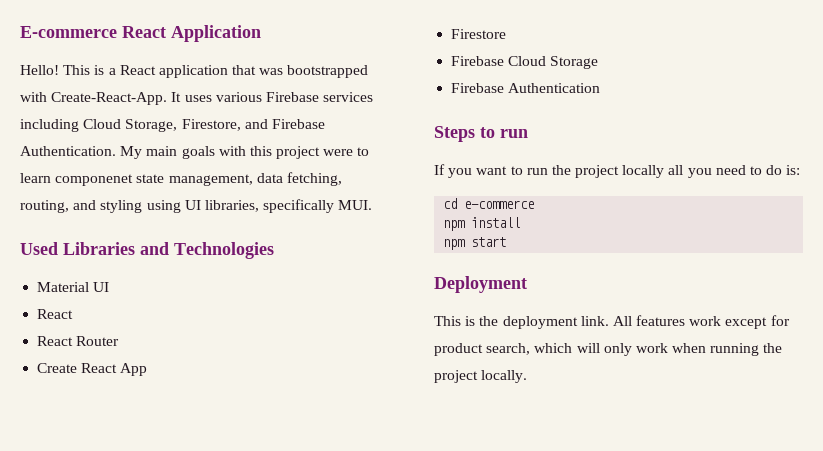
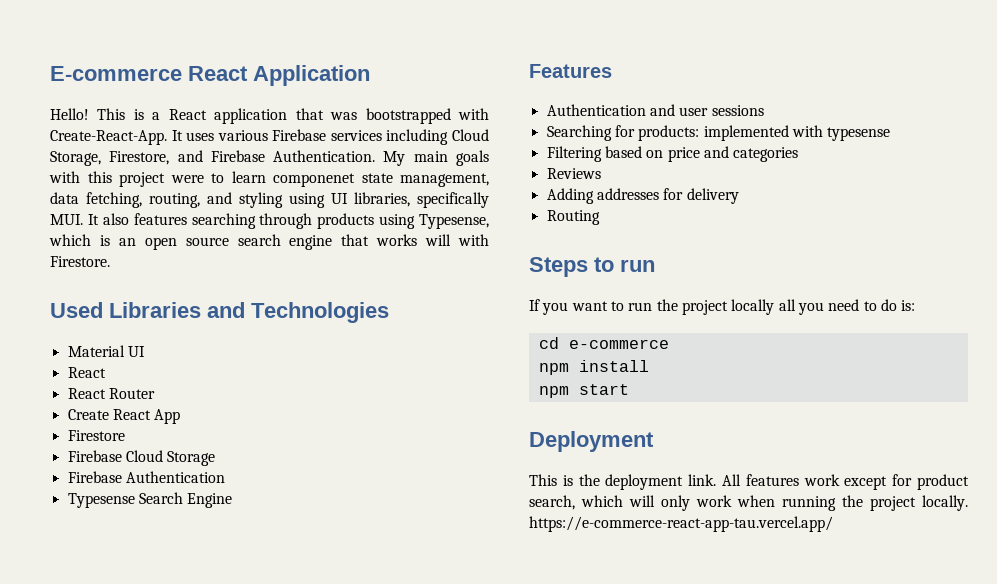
- My main goals with this project were to learn componenet state management, data fetching, routing, and styling using UI libraries, specifically MUI.
+ My main goals with this project were to learn componenet state management, data fetching, routing, and styling using UI libraries, specifically MUI. It also features searching through products using Typesense, which is an open source search engine that works will with Firestore.
+ Typesense Search Engine
+ Features
+ Authentication and user sessions
+ Searching for products: implemented with typesense
+ Filtering based on price and categories
+ Reviews
+ Adding addresses for delivery
+ Routing
- All features work except for product search, which will only work when running the project locally.
+ All features work except for product search, which will only work when running the project locally. https://e-commerce-react-app-tau.vercel.app/

